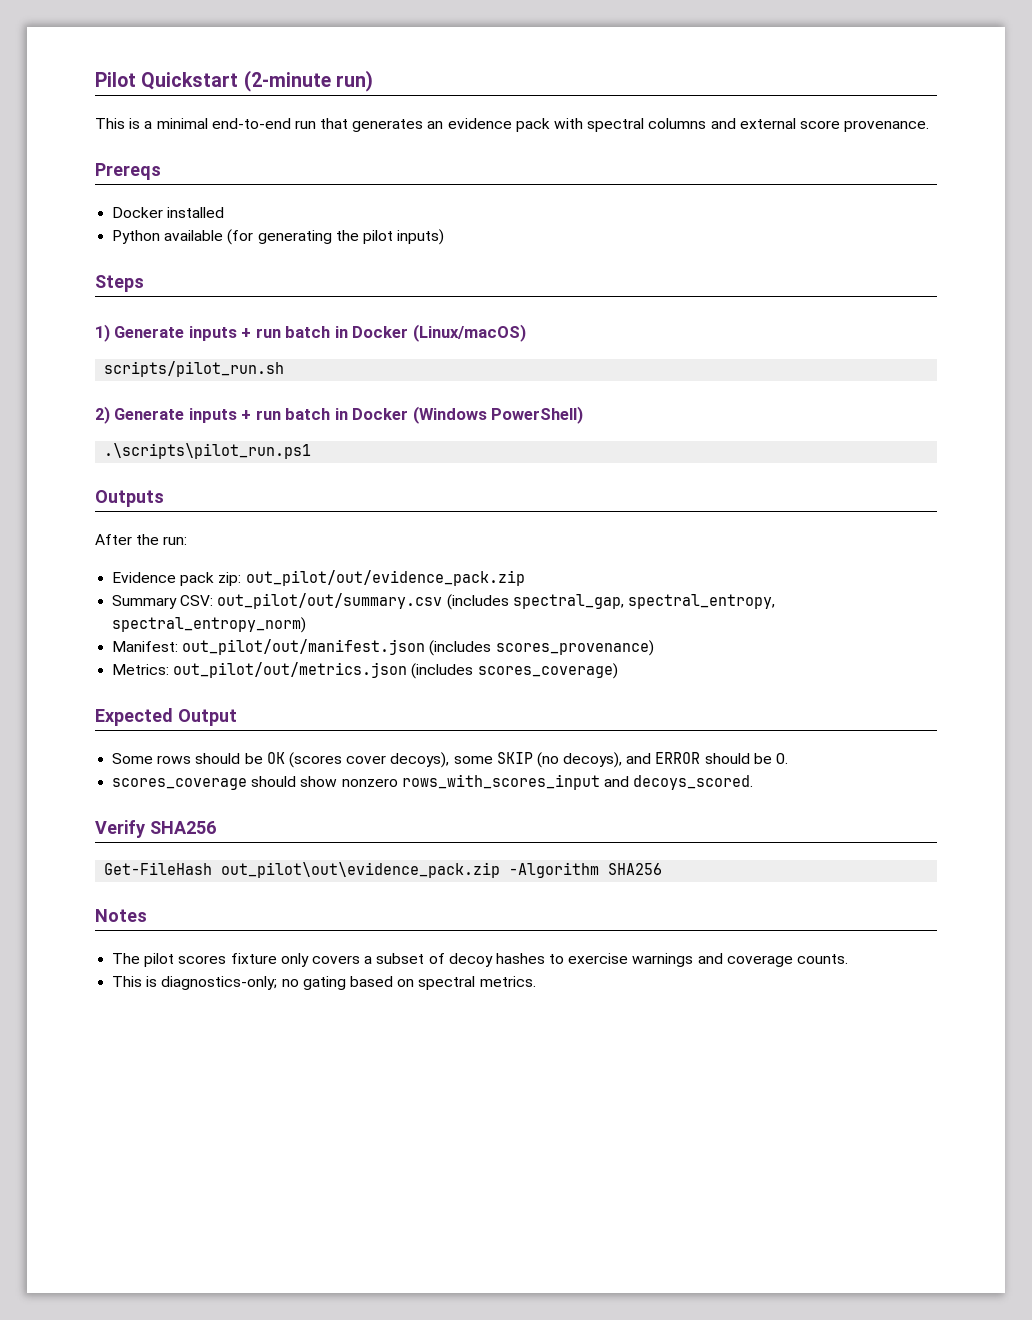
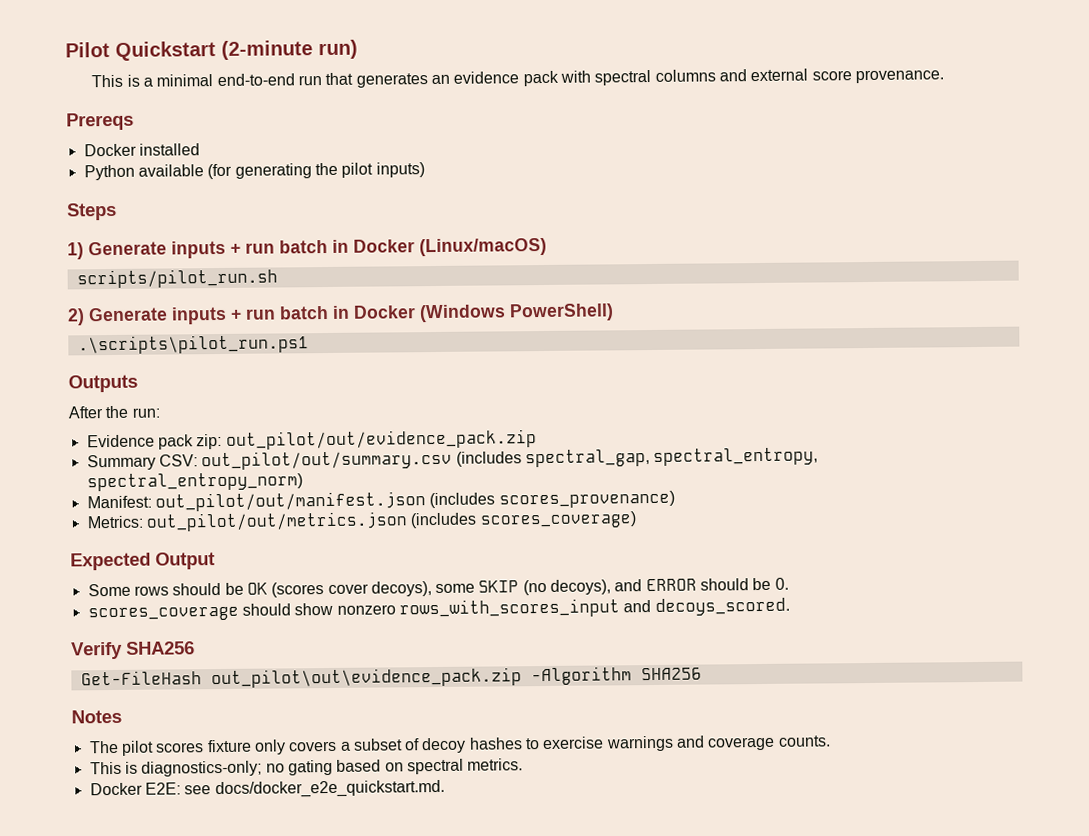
+ Docker E2E: see docs/docker_e2e_quickstart.md.

